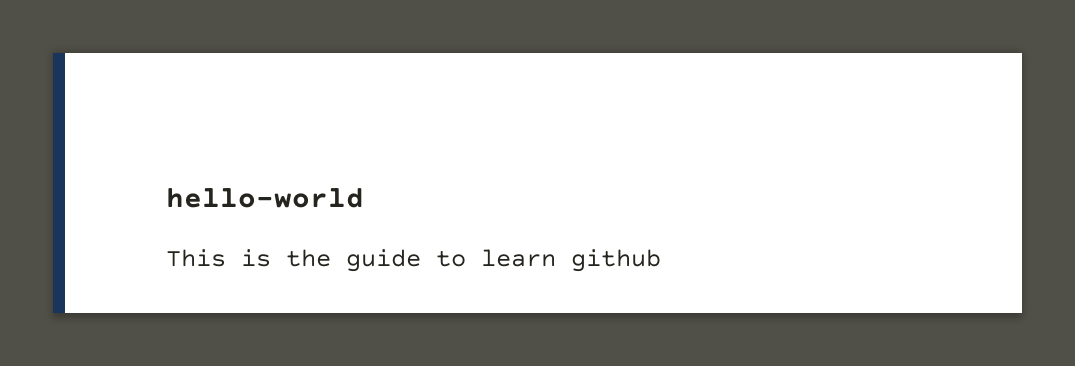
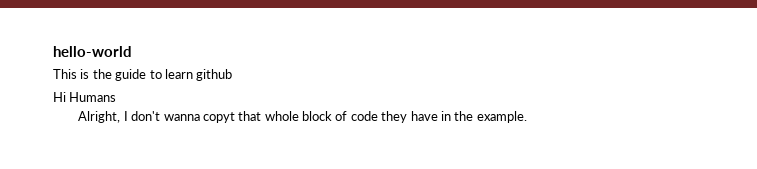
+ Hi Humans
+ Alright, I don't wanna copyt that whole block of code they have in the example.

